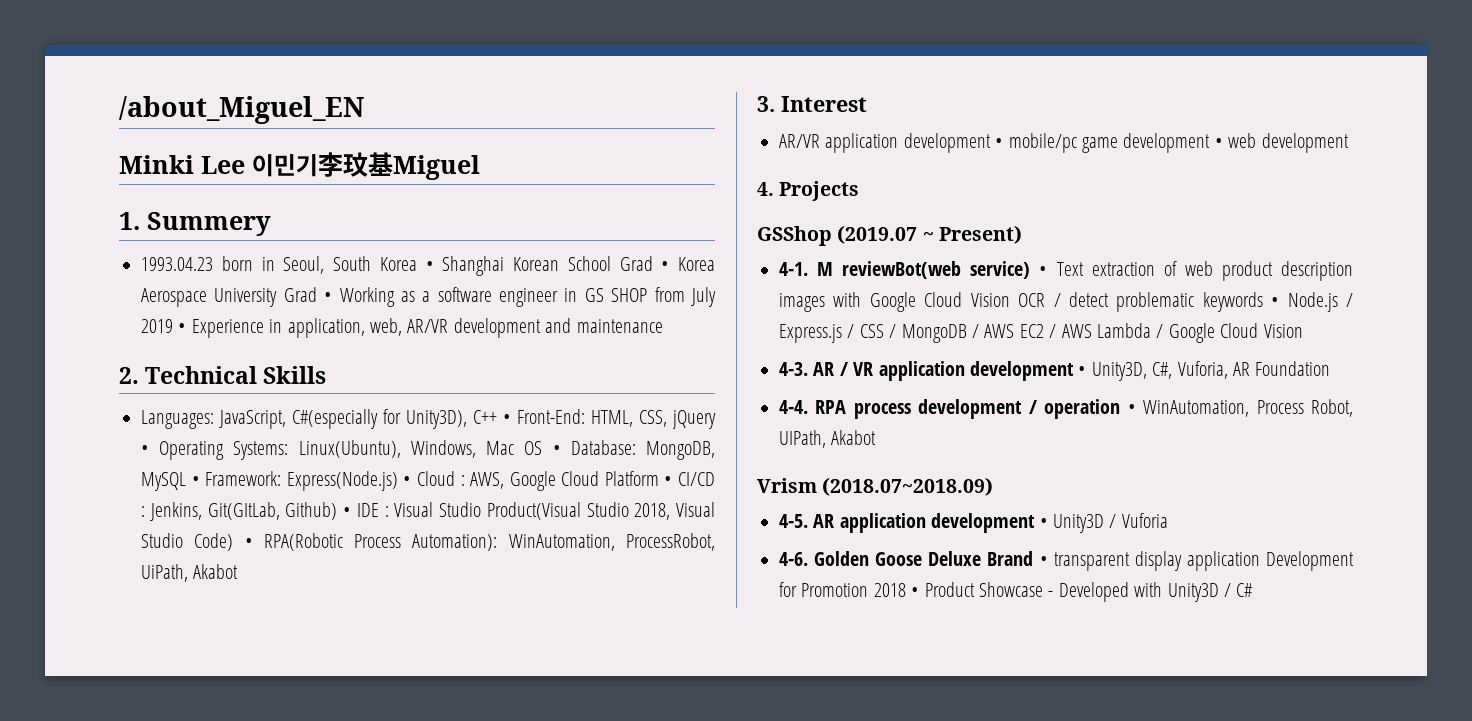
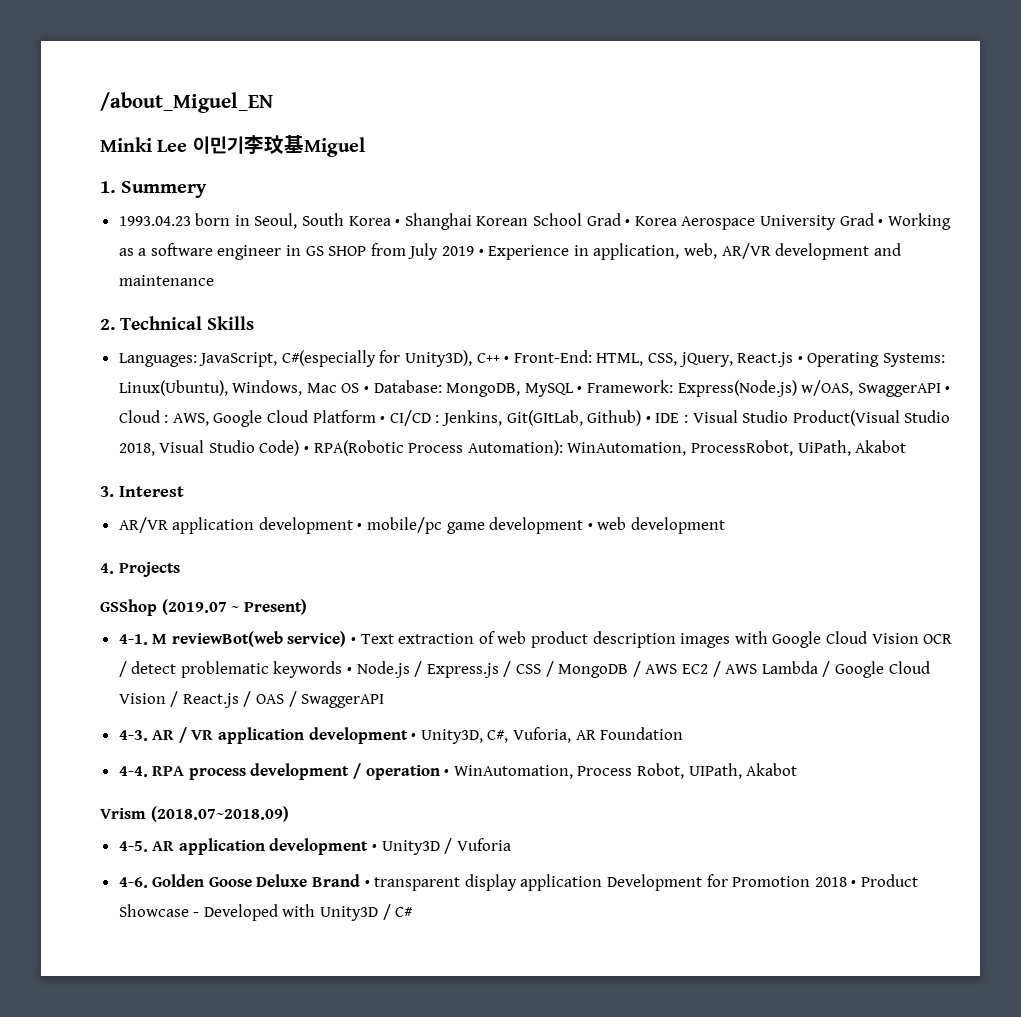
- Languages: JavaScript, C#(especially for Unity3D), C++ • Front-End: HTML, CSS, jQuery • Operating Systems: Linux(Ubuntu), Windows, Mac OS • Database: MongoDB, MySQL • Framework: Express(Node.js) • Cloud : AWS, Google Cloud Platform • CI/CD : Jenkins, Git(GItLab, Github) • IDE : Visual Studio Product(Visual Studio 2018, Visual Studio Code) • RPA(Robotic Process Automation): WinAutomation, ProcessRobot, UiPath, Akabot
+ Languages: JavaScript, C#(especially for Unity3D), C++ • Front-End: HTML, CSS, jQuery, React.js • Operating Systems: Linux(Ubuntu), Windows, Mac OS • Database: MongoDB, MySQL • Framework: Express(Node.js) w/OAS, SwaggerAPI • Cloud : AWS, Google Cloud Platform • CI/CD : Jenkins, Git(GItLab, Github) • IDE : Visual Studio Product(Visual Studio 2018, Visual Studio Code) • RPA(Robotic Process Automation): WinAutomation, ProcessRobot, UiPath, Akabot
- M reviewBot(web service) • Text extraction of web product description images with Google Cloud Vision OCR / detect problematic keywords • Node.js / Express.js / CSS / MongoDB / AWS EC2 / AWS Lambda / Google Cloud Vision
+ M reviewBot(web service) • Text extraction of web product description images with Google Cloud Vision OCR / detect problematic keywords • Node.js / Express.js / CSS / MongoDB / AWS EC2 / AWS Lambda / Google Cloud Vision / React.js / OAS / SwaggerAPI

